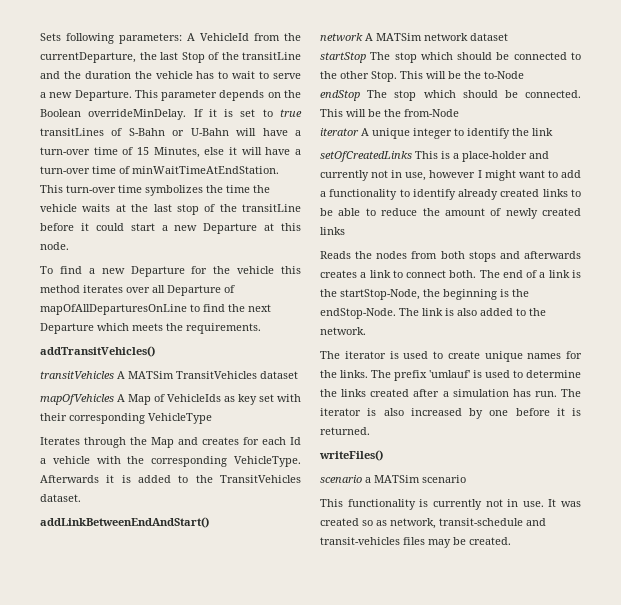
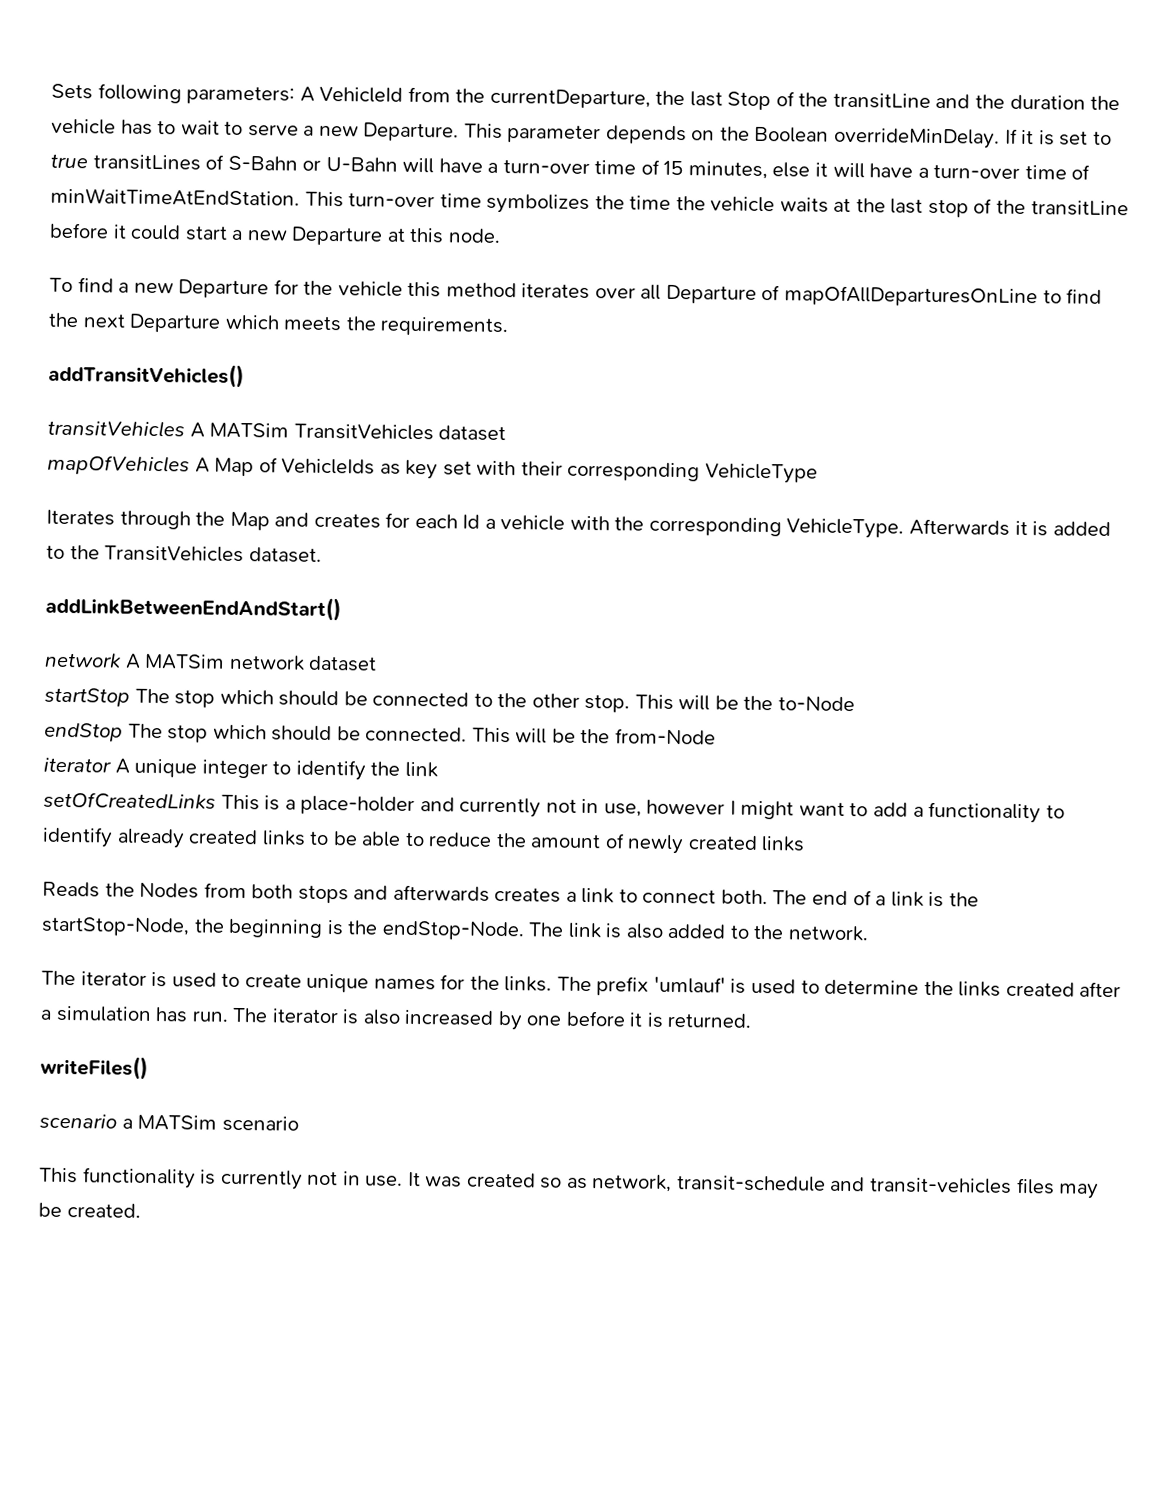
- If it is set to true transitLines of S-Bahn or U-Bahn will have a turn-over time of 15 Minutes, else it will have a turn-over time of minWaitTimeAtEndStation.
+ If it is set to true transitLines of S-Bahn or U-Bahn will have a turn-over time of 15 minutes, else it will have a turn-over time of minWaitTimeAtEndStation.
- startStop The stop which should be connected to the other Stop.
+ startStop The stop which should be connected to the other stop.
- Reads the nodes from both stops and afterwards creates a link to connect both.
+ Reads the Nodes from both stops and afterwards creates a link to connect both.

